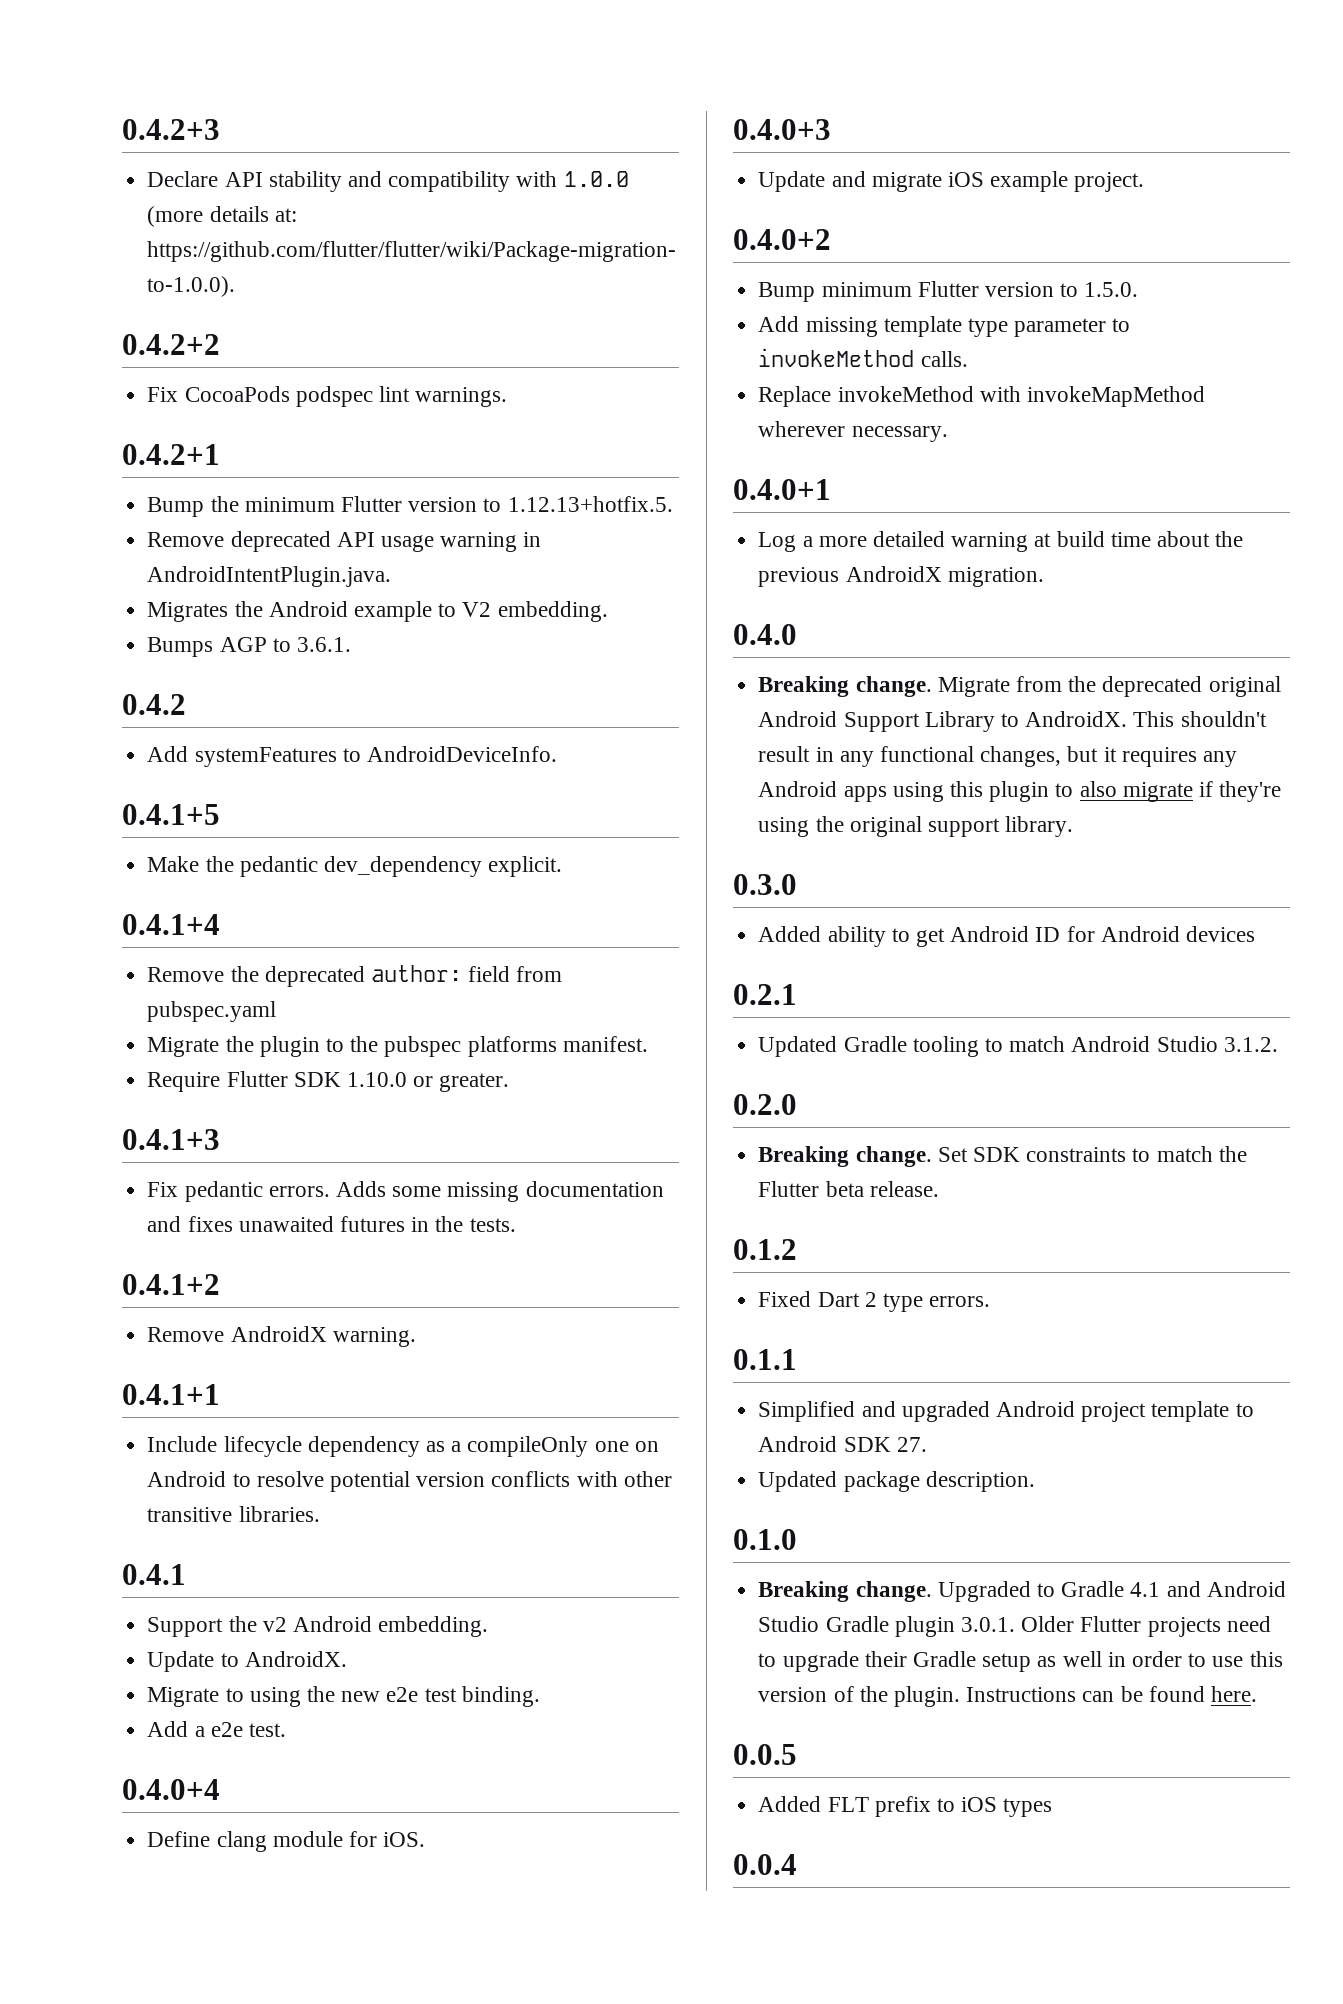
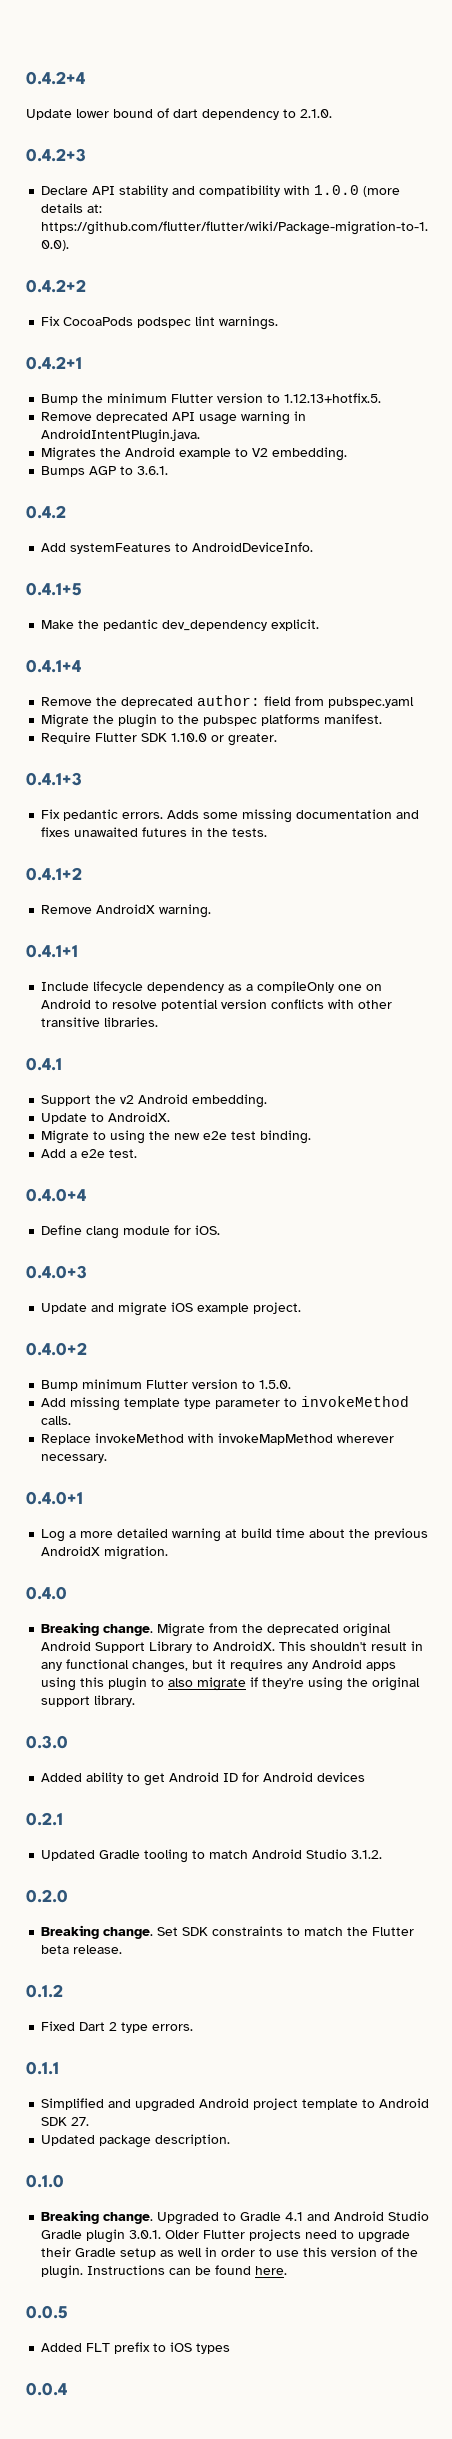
+ 0.4.2+4
+ Update lower bound of dart dependency to 2.1.0.

